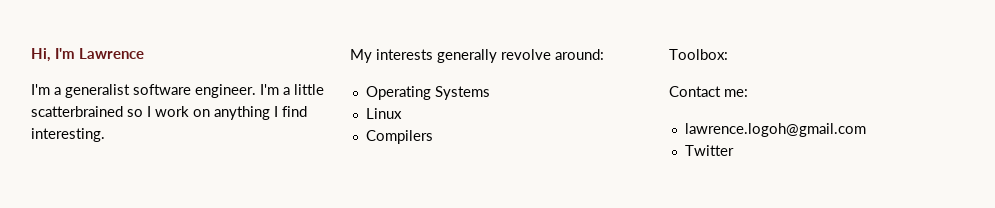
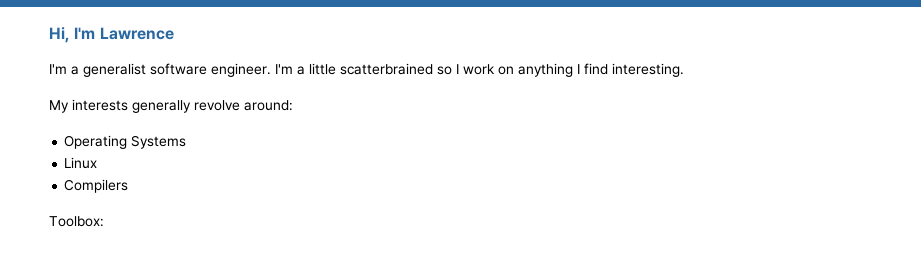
- Contact me:
- lawrence.logoh@gmail.com
- Twitter

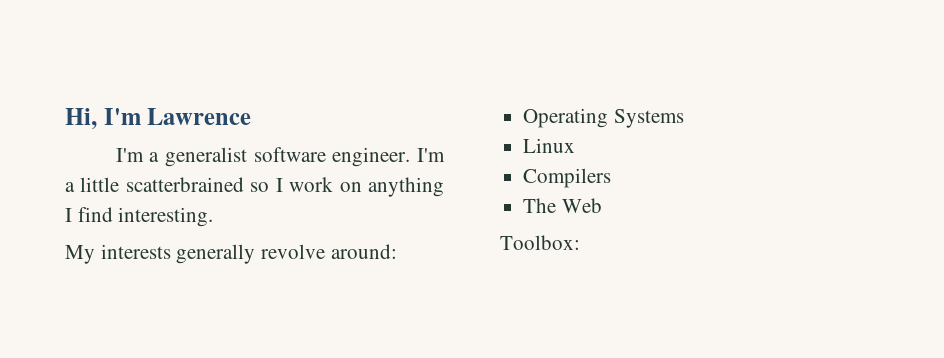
+ The Web

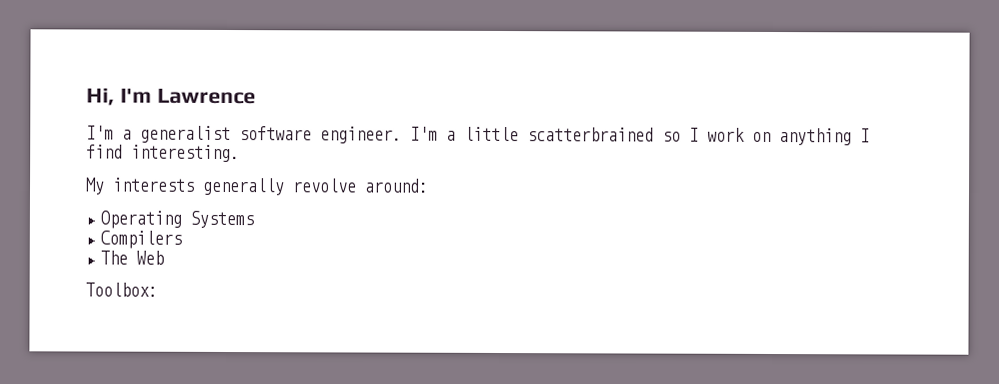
- Linux

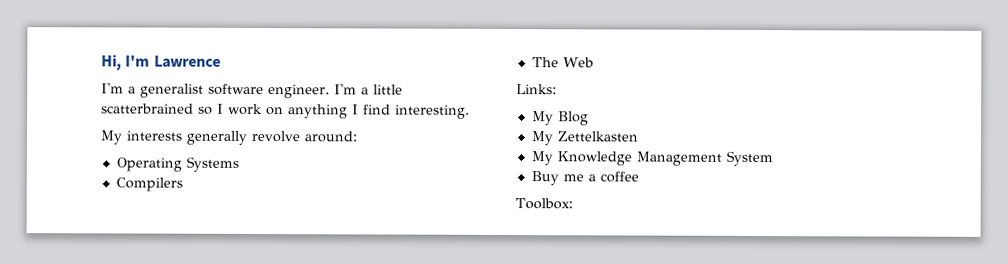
+ Links:
+ My Blog
+ My Zettelkasten
+ My Knowledge Management System
+ Buy me a coffee

